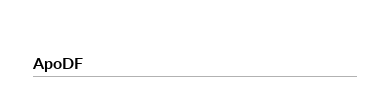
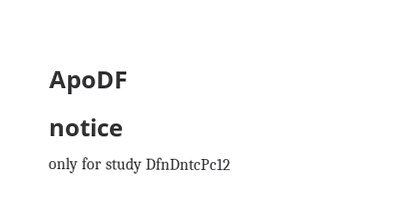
+ notice
+ only for study DfnDntcPc12

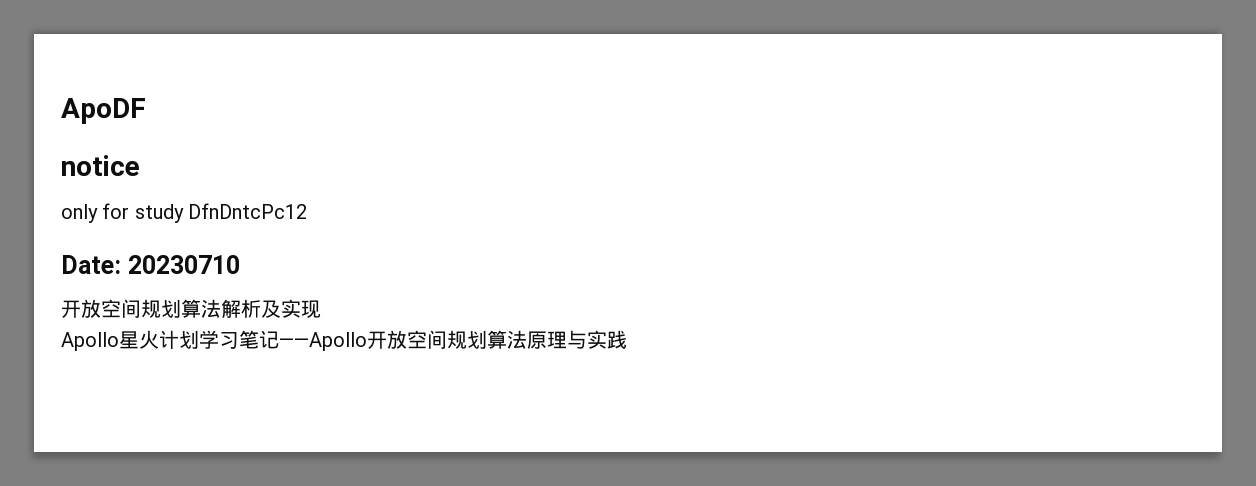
+ Date: 20230710
+ 开放空间规划算法解析及实现
+ Apollo星火计划学习笔记——Apollo开放空间规划算法原理与实践

